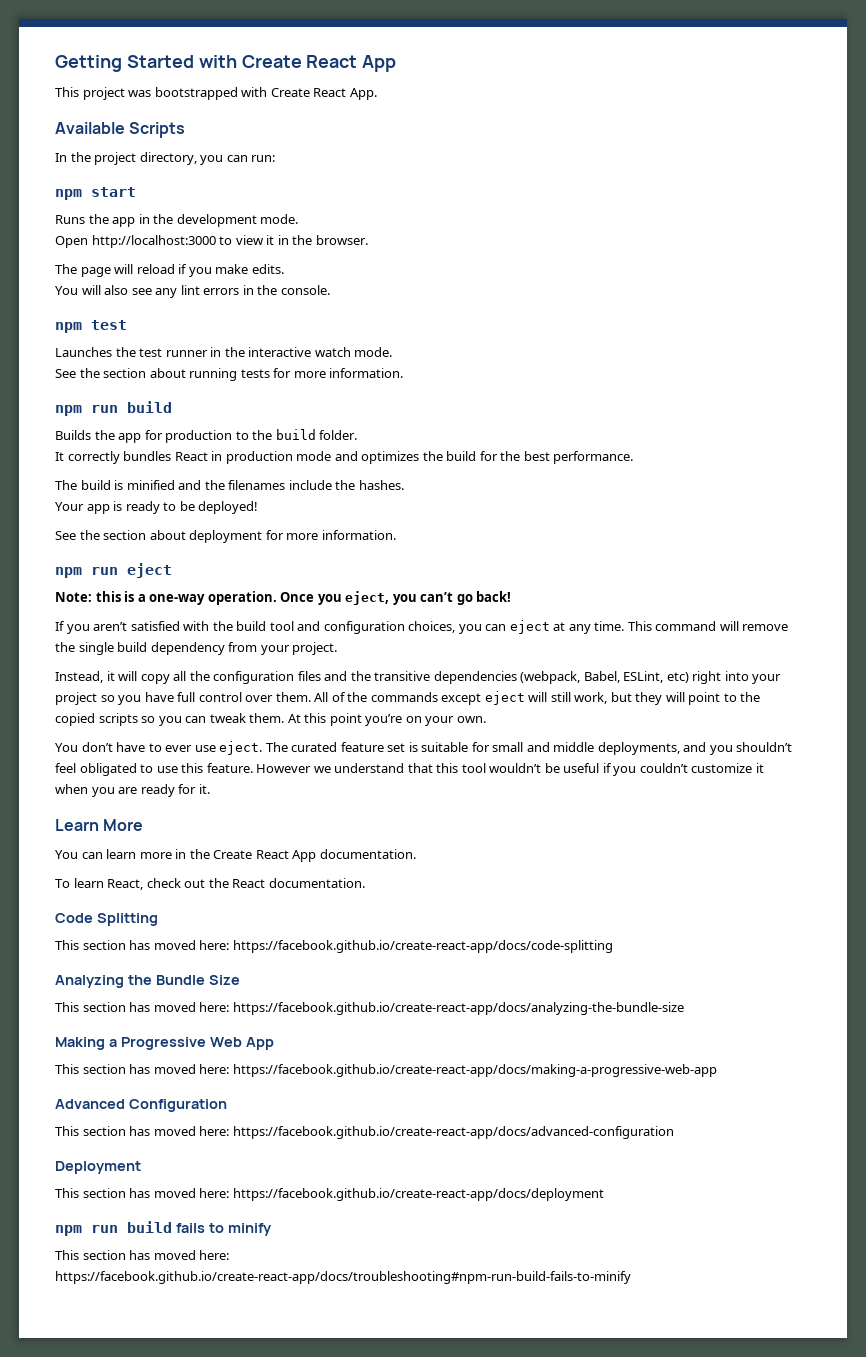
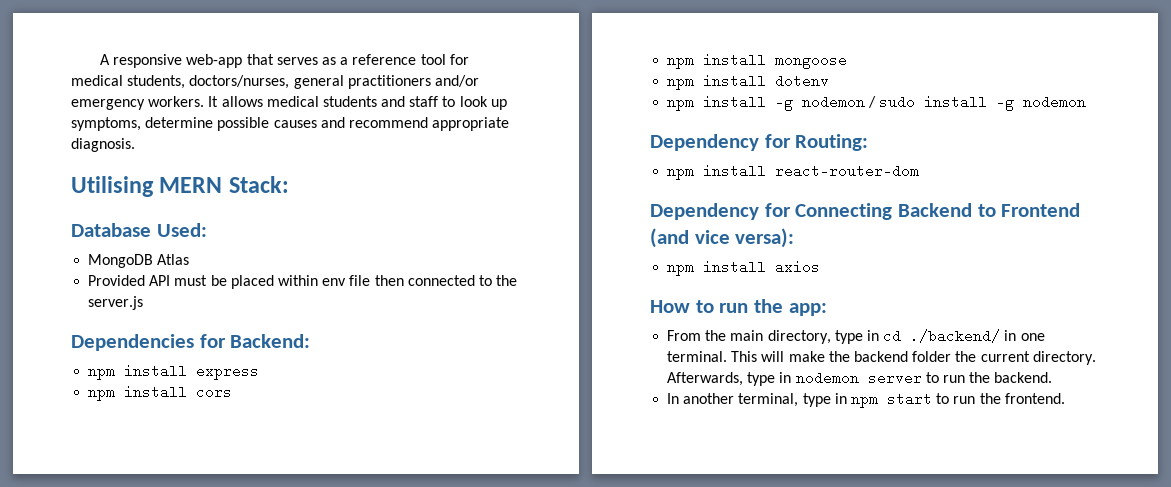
- Getting Started with Create React App
- This project was bootstrapped with Create React App.
- Available Scripts
- In the project directory, you can run:
- npm start
- Runs the app in the development mode.
- Open http://localhost:3000 to view it in the browser.
- The page will reload if you make edits.
- You will also see any lint errors in the console.
- npm test
- Launches the test runner in the interactive watch mode.
- See the section about running tests for more information.
- npm run build
- Builds the app for production to the build folder.
- It correctly bundles React in production mode and optimizes the build for the best performance.
- The build is minified and the filenames include the hashes.
- Your app is ready to be deployed!
- See the section about deployment for more information.
- npm run eject
- Note: this is a one-way operation. Once you eject, you can’t go back!
- If you aren’t satisfied with the build tool and configuration choices, you can eject at any time. This command will remove the single build dependency from your project.
- Instead, it will copy all the configuration files and the transitive dependencies (webpack, Babel, ESLint, etc) right into your project so you have full control over them. All of the commands except eject will still work, but they will point to the copied scripts so you can tweak them. At this point you’re on your own.
- You don’t have to ever use eject. The curated feature set is suitable for small and middle deployments, and you shouldn’t feel obligated to use this feature. However we understand that this tool wouldn’t be useful if you couldn’t customize it when you are ready for it.
- Learn More
- You can learn more in the Create React App documentation.
- To learn React, check out the React documentation.
- Code Splitting
- This section has moved here: https://facebook.github.io/create-react-app/docs/code-splitting
- Analyzing the Bundle Size
- This section has moved here: https://facebook.github.io/create-react-app/docs/analyzing-the-bundle-size
- Making a Progressive Web App
- This section has moved here: https://facebook.github.io/create-react-app/docs/making-a-progressive-web-app
- Advanced Configuration
- This section has moved here: https://facebook.github.io/create-react-app/docs/advanced-configuration
- Deployment
- This section has moved here: https://facebook.github.io/create-react-app/docs/deployment
- npm run build fails to minify
- This section has moved here: https://facebook.github.io/create-react-app/docs/troubleshooting#npm-run-build-fails-to-minify
+ A responsive web-app that serves as a reference tool for medical students, doctors/nurses, general practitioners and/or emergency workers. It allows medical students and staff to look up symptoms, determine possible causes and recommend appropriate diagnosis.
+ Utilising MERN Stack:
+ Database Used:
+ MongoDB Atlas
+ Provided API must be placed within env file then connected to the server.js
+ Dependencies for Backend:
+ npm install express
+ npm install cors
+ npm install mongoose
+ npm install dotenv
+ npm install -g nodemon / sudo install -g nodemon
+ Dependency for Routing:
+ npm install react-router-dom
+ Dependency for Connecting Backend to Frontend (and vice versa):
+ npm install axios
+ How to run the app:
+ From the main directory, type in cd ./backend/ in one terminal. This will make the backend folder the current directory. Afterwards, type in nodemon server to run the backend.
+ In another terminal, type in npm start to run the frontend.

